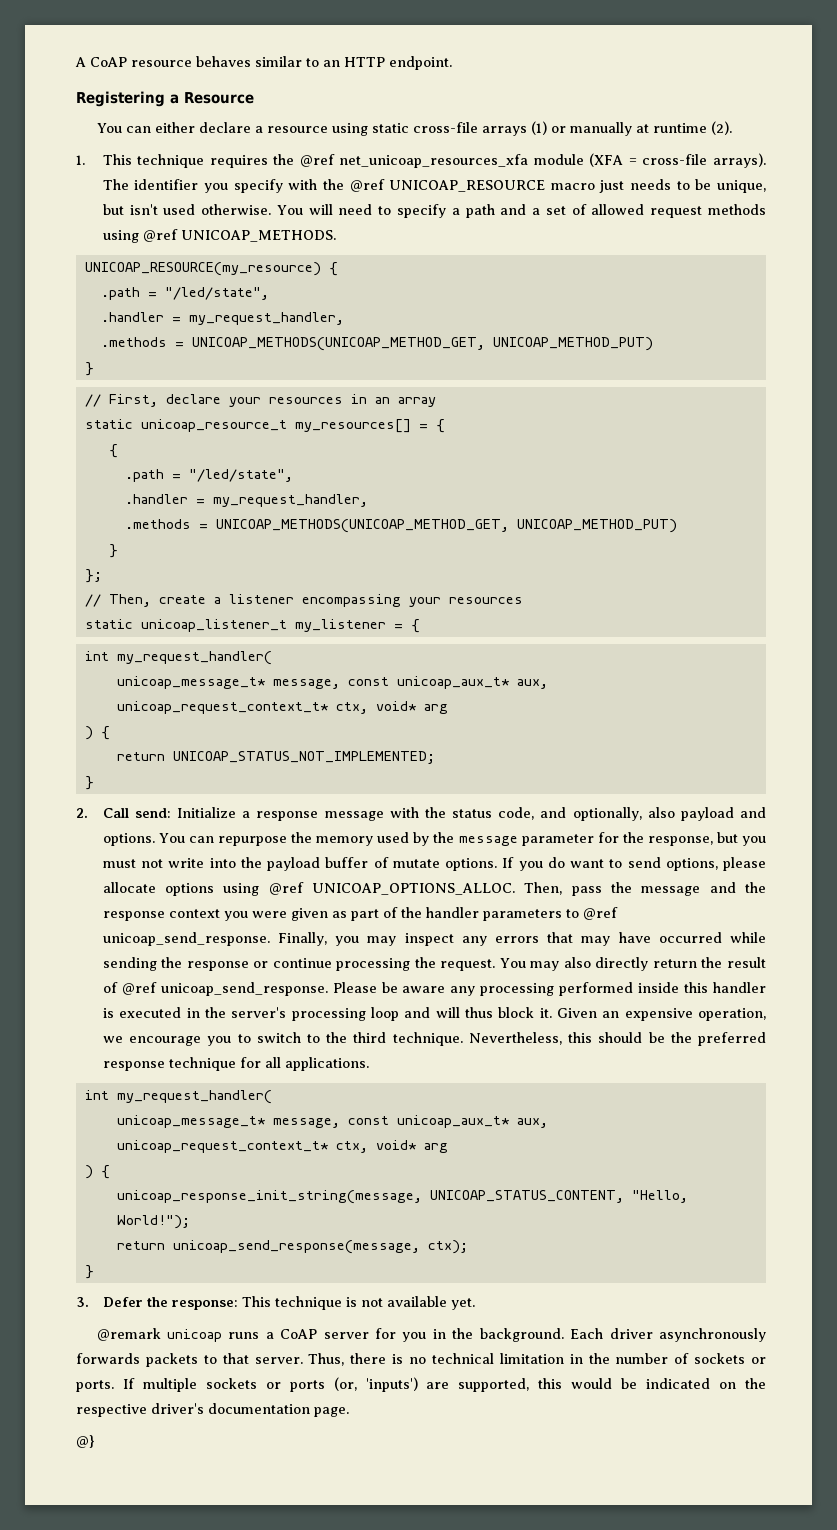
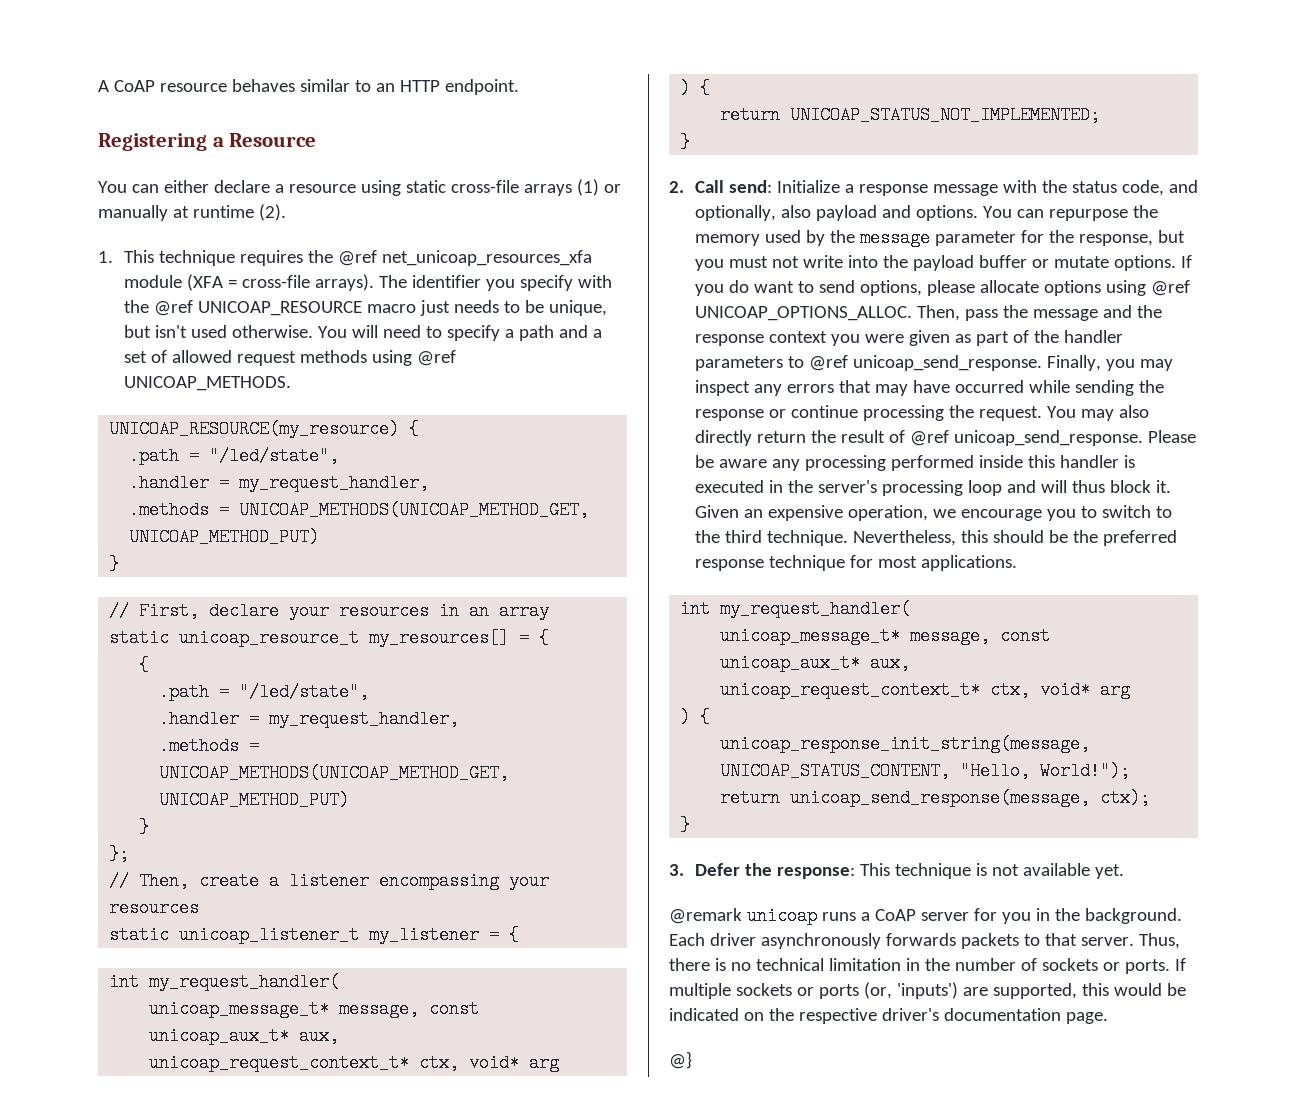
- You can repurpose the memory used by the message parameter for the response, but you must not write into the payload buffer of mutate options.
+ You can repurpose the memory used by the message parameter for the response, but you must not write into the payload buffer or mutate options.
- Nevertheless, this should be the preferred response technique for all applications.
+ Nevertheless, this should be the preferred response technique for most applications.

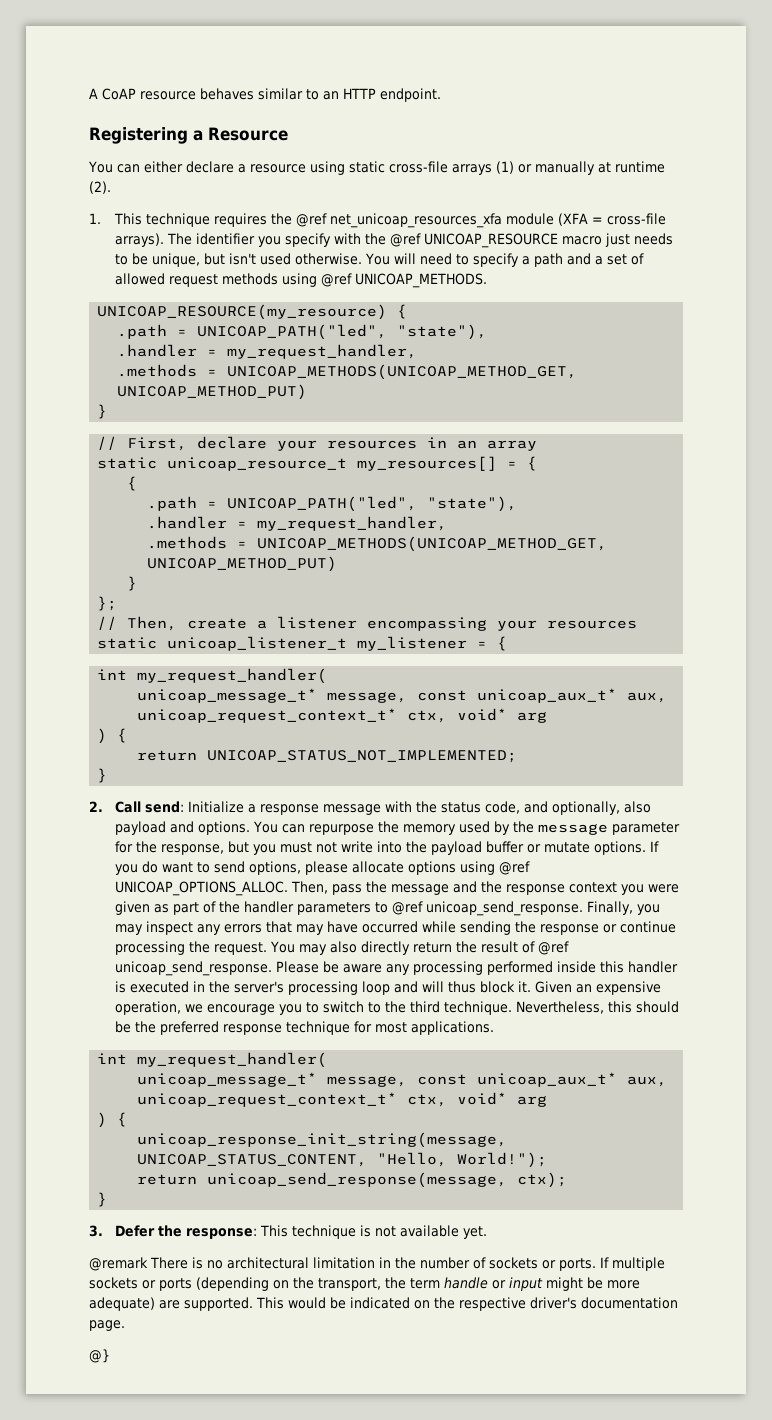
  UNICOAP_RESOURCE(my_resource) {
- .path = "/led/state",
+ .path = UNICOAP_PATH("led", "state"),
  static unicoap_resource_t my_resources[] = {
  {
- .path = "/led/state",
+ .path = UNICOAP_PATH("led", "state"),
- @remark unicoap runs a CoAP server for you in the background. Each driver asynchronously forwards packets to that server. Thus, there is no technical limitation in the number of sockets or ports.
+ @remark There is no architectural limitation in the number of sockets or ports.
- If multiple sockets or ports (or, 'inputs') are supported, this would be indicated on the respective driver's documentation page.
+ If multiple sockets or ports (depending on the transport, the term handle or input might be more adequate) are supported. This would be indicated on the respective driver's documentation page.

